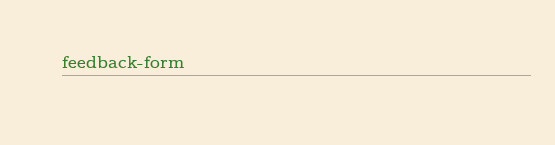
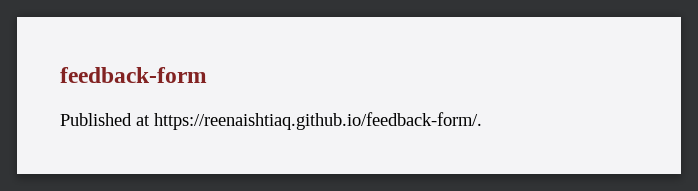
+ Published at https://reenaishtiaq.github.io/feedback-form/.

